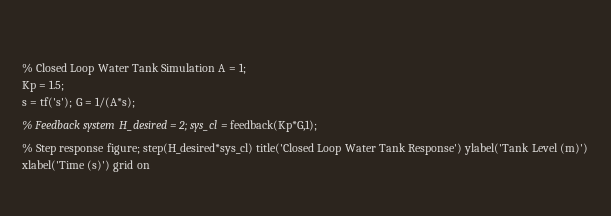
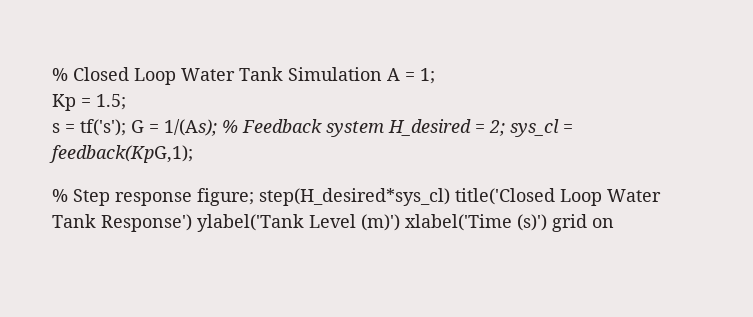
- s = tf('s'); G = 1/(A*s);
- % Feedback system H_desired = 2; sys_cl = feedback(Kp*G,1);
+ s = tf('s'); G = 1/(As); % Feedback system H_desired = 2; sys_cl = feedback(KpG,1);

